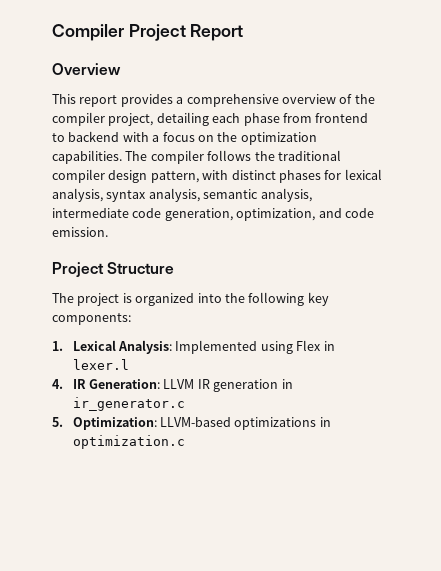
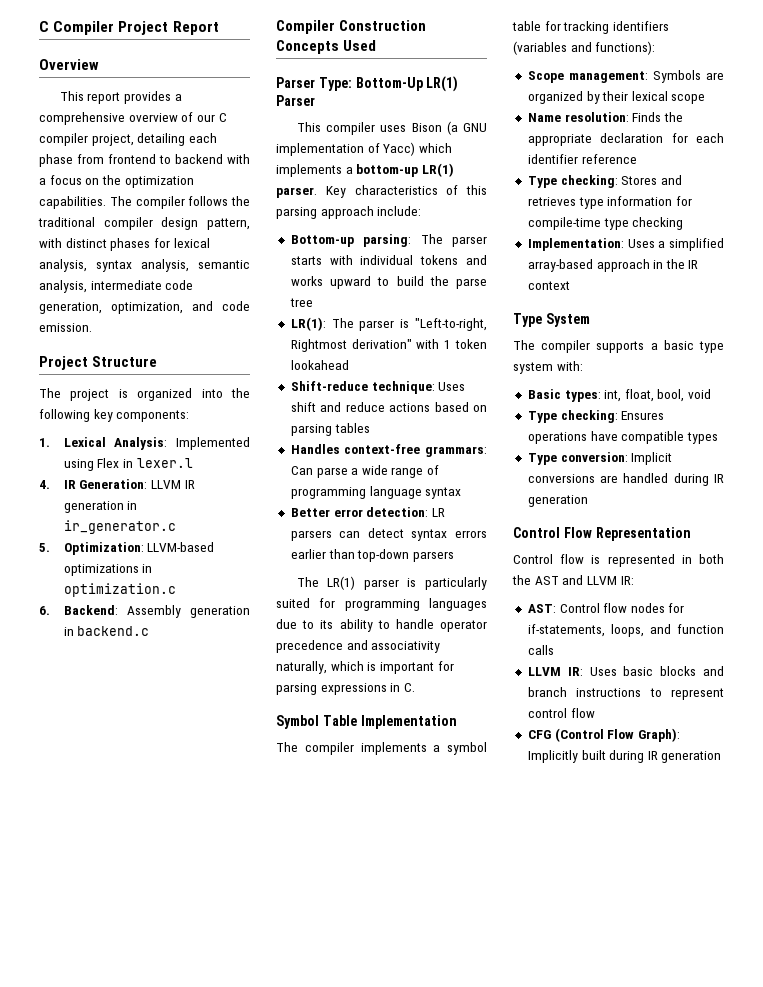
- Compiler Project Report
+ C Compiler Project Report
- This report provides a comprehensive overview of the compiler project, detailing each phase from frontend to backend with a focus on the optimization capabilities.
+ This report provides a comprehensive overview of our C compiler project, detailing each phase from frontend to backend with a focus on the optimization capabilities.
+ 6. Backend: Assembly generation in backend.c
+ Compiler Construction Concepts Used
+ Parser Type: Bottom-Up LR(1) Parser
+ This compiler uses Bison (a GNU implementation of Yacc) which implements a bottom-up LR(1) parser. Key characteristics of this parsing approach include:
+ Bottom-up parsing: The parser starts with individual tokens and works upward to build the parse tree
+ LR(1): The parser is "Left-to-right, Rightmost derivation" with 1 token lookahead
+ Shift-reduce technique: Uses shift and reduce actions based on parsing tables
+ Handles context-free grammars: Can parse a wide range of programming language syntax
+ Better error detection: LR parsers can detect syntax errors earlier than top-down parsers
+ The LR(1) parser is particularly suited for programming languages due to its ability to handle operator precedence and associativity naturally, which is important for parsing expressions in C.
+ Symbol Table Implementation
+ The compiler implements a symbol table for tracking identifiers (variables and functions):
+ Scope management: Symbols are organized by their lexical scope
+ Name resolution: Finds the appropriate declaration for each identifier reference
+ Type checking: Stores and retrieves type information for compile-time type checking
+ Implementation: Uses a simplified array-based approach in the IR context
+ Type System
+ The compiler supports a basic type system with:
+ Basic types: int, float, bool, void
+ Type checking: Ensures operations have compatible types
+ Type conversion: Implicit conversions are handled during IR generation
+ Control Flow Representation
+ Control flow is represented in both the AST and LLVM IR:
+ AST: Control flow nodes for if-statements, loops, and function calls
+ LLVM IR: Uses basic blocks and branch instructions to represent control flow
+ CFG (Control Flow Graph): Implicitly built during IR generation

